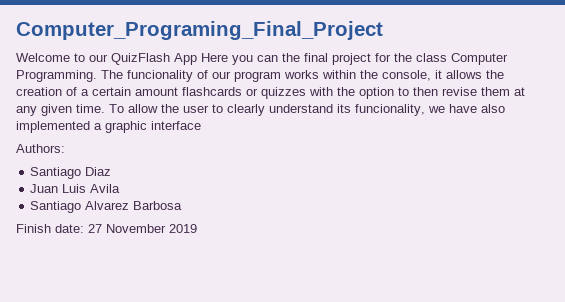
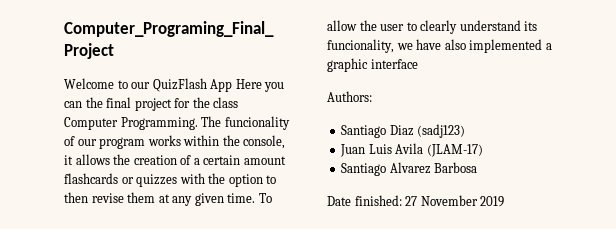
- Santiago Diaz
+ Santiago Diaz (sadj123)
- Juan Luis Avila
+ Juan Luis Avila (JLAM-17)
- Finish date: 27 November 2019
+ Date finished: 27 November 2019

